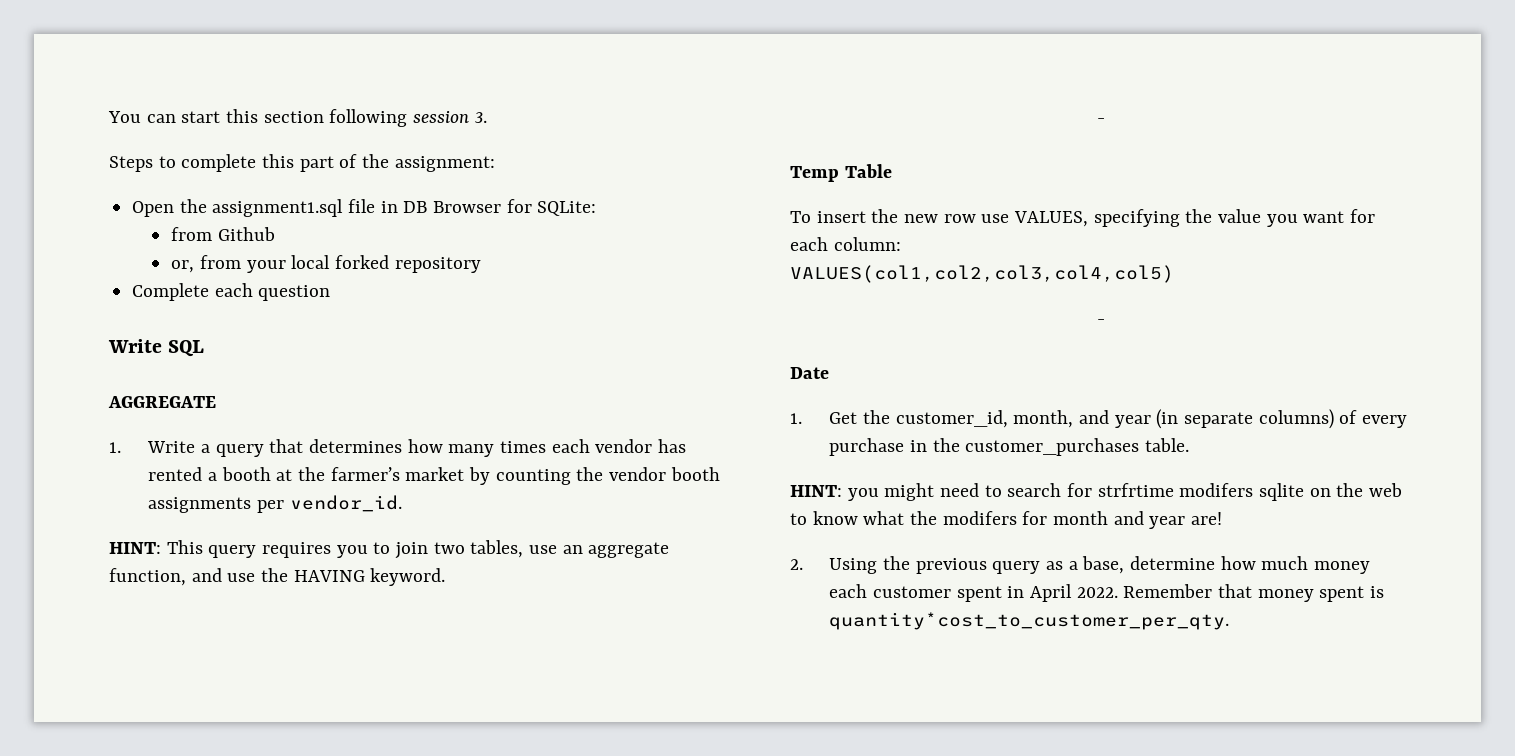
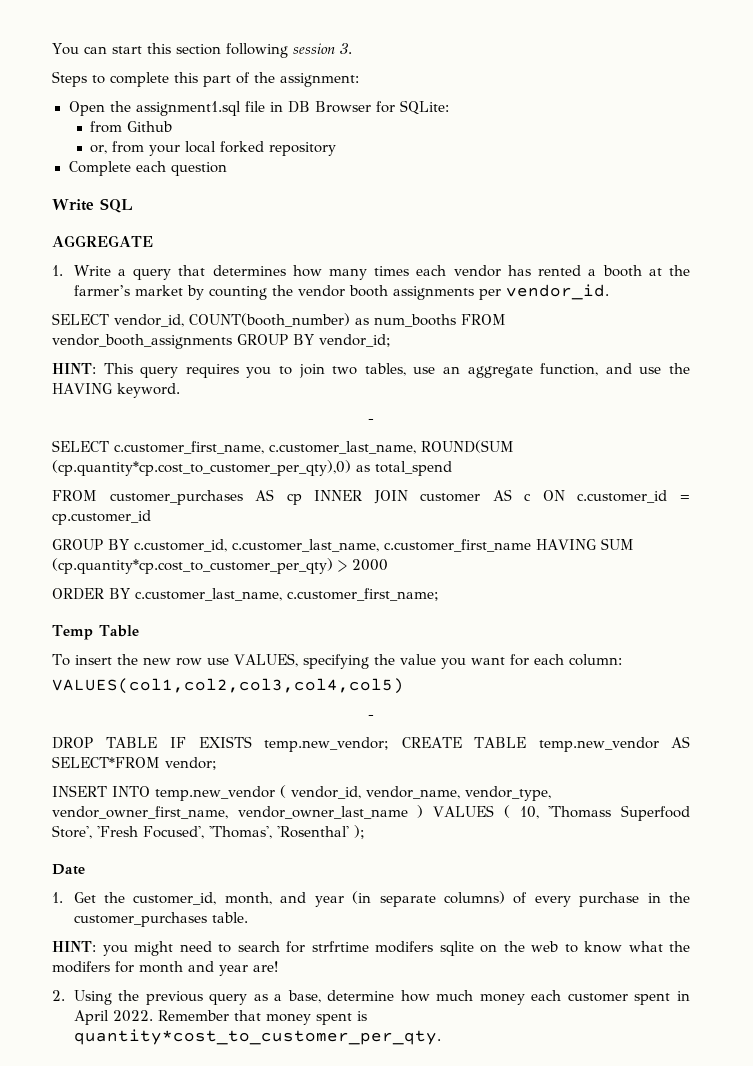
+ SELECT vendor_id, COUNT(booth_number) as num_booths FROM vendor_booth_assignments GROUP BY vendor_id;
+ SELECT c.customer_first_name, c.customer_last_name, ROUND(SUM (cp.quantity*cp.cost_to_customer_per_qty),0) as total_spend
+ FROM customer_purchases AS cp INNER JOIN customer AS c ON c.customer_id = cp.customer_id
+ GROUP BY c.customer_id, c.customer_last_name, c.customer_first_name HAVING SUM (cp.quantity*cp.cost_to_customer_per_qty) > 2000
+ ORDER BY c.customer_last_name, c.customer_first_name;
+ DROP TABLE IF EXISTS temp.new_vendor; CREATE TABLE temp.new_vendor AS SELECT*FROM vendor;
+ INSERT INTO temp.new_vendor ( vendor_id, vendor_name, vendor_type, vendor_owner_first_name, vendor_owner_last_name ) VALUES ( 10, 'Thomass Superfood Store', 'Fresh Focused', 'Thomas', 'Rosenthal' );

